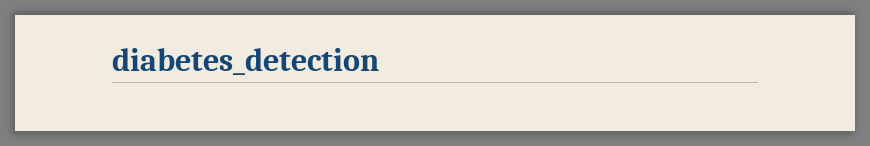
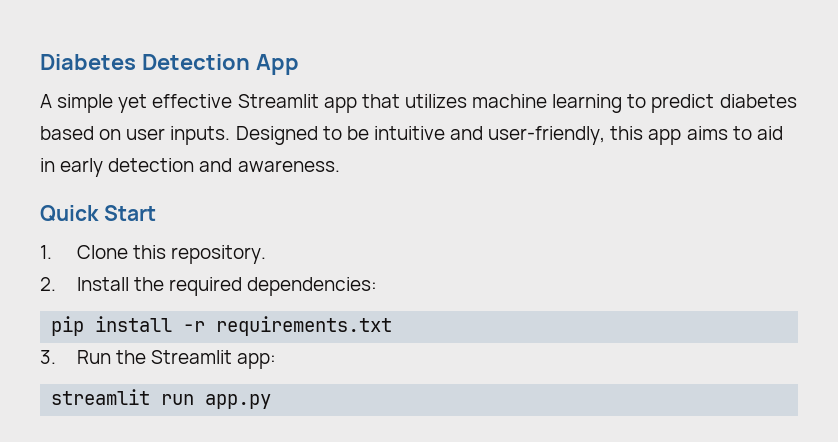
- diabetes_detection
+ Diabetes Detection App
+ A simple yet effective Streamlit app that utilizes machine learning to predict diabetes based on user inputs. Designed to be intuitive and user-friendly, this app aims to aid in early detection and awareness.
+ Quick Start
+ 1. Clone this repository.
+ 2. Install the required dependencies:
+ pip install -r requirements.txt
+ 3. Run the Streamlit app:
+ streamlit run app.py

